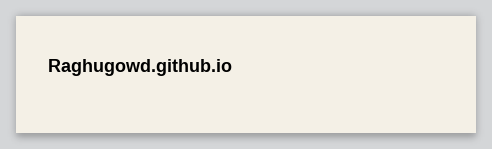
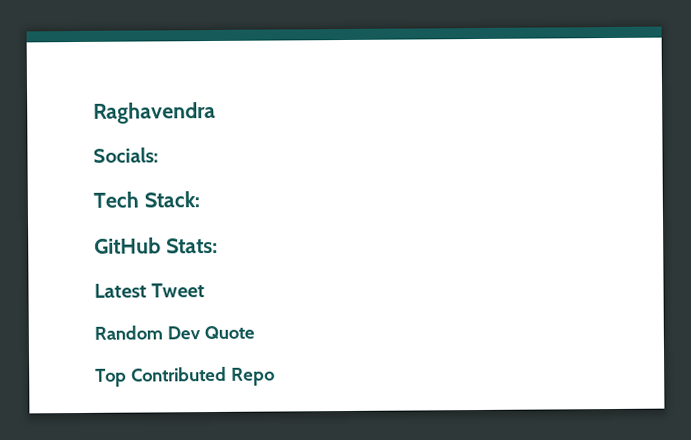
- Raghugowd.github.io
+ Raghavendra
+ Socials:
+ Tech Stack:
+ GitHub Stats:
+ Latest Tweet
+ Random Dev Quote
+ Top Contributed Repo

